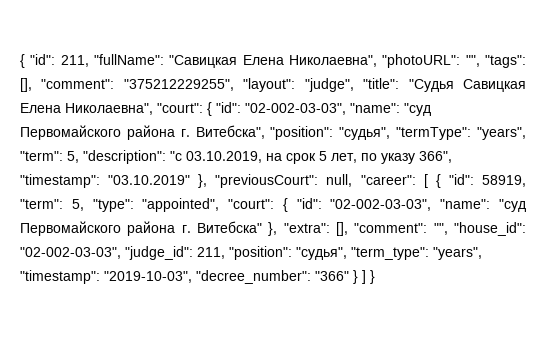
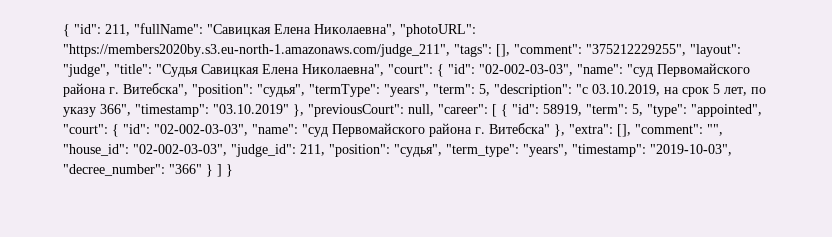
- "", "tags":
+ "https://members2020by.s3.eu-north-1.amazonaws.com/judge_211", "tags":

